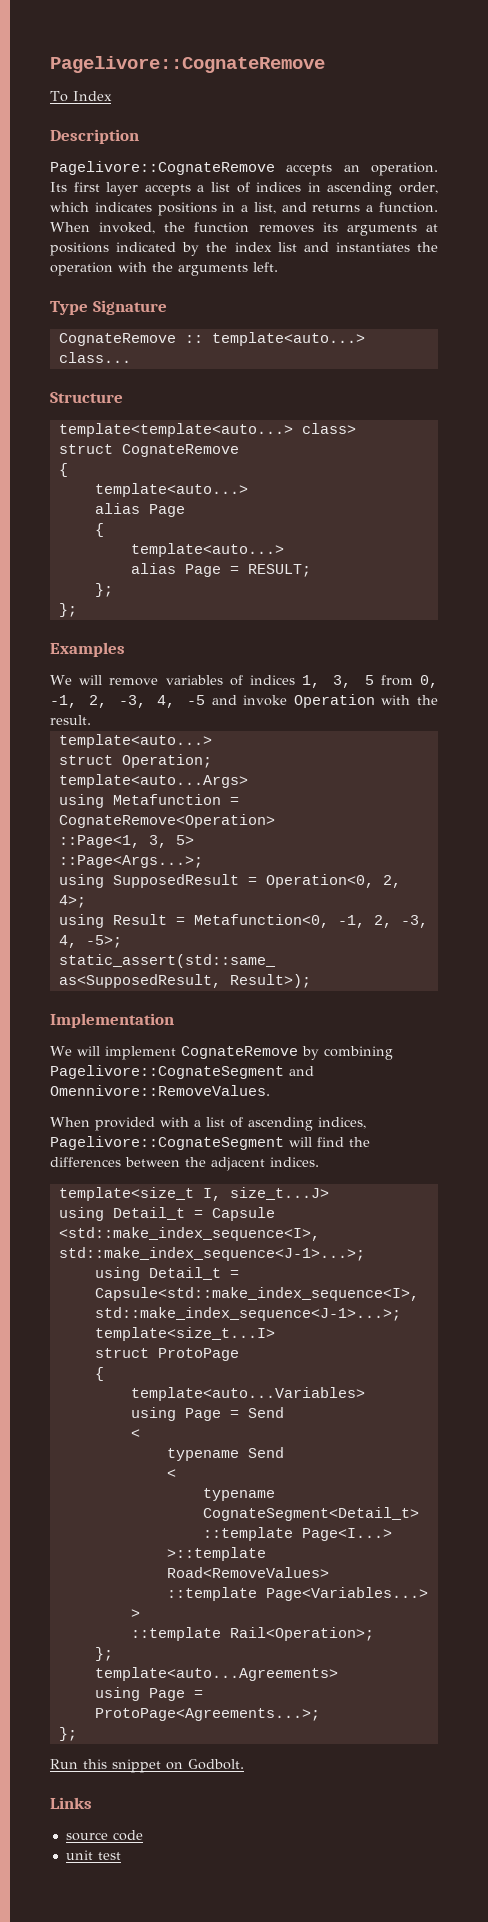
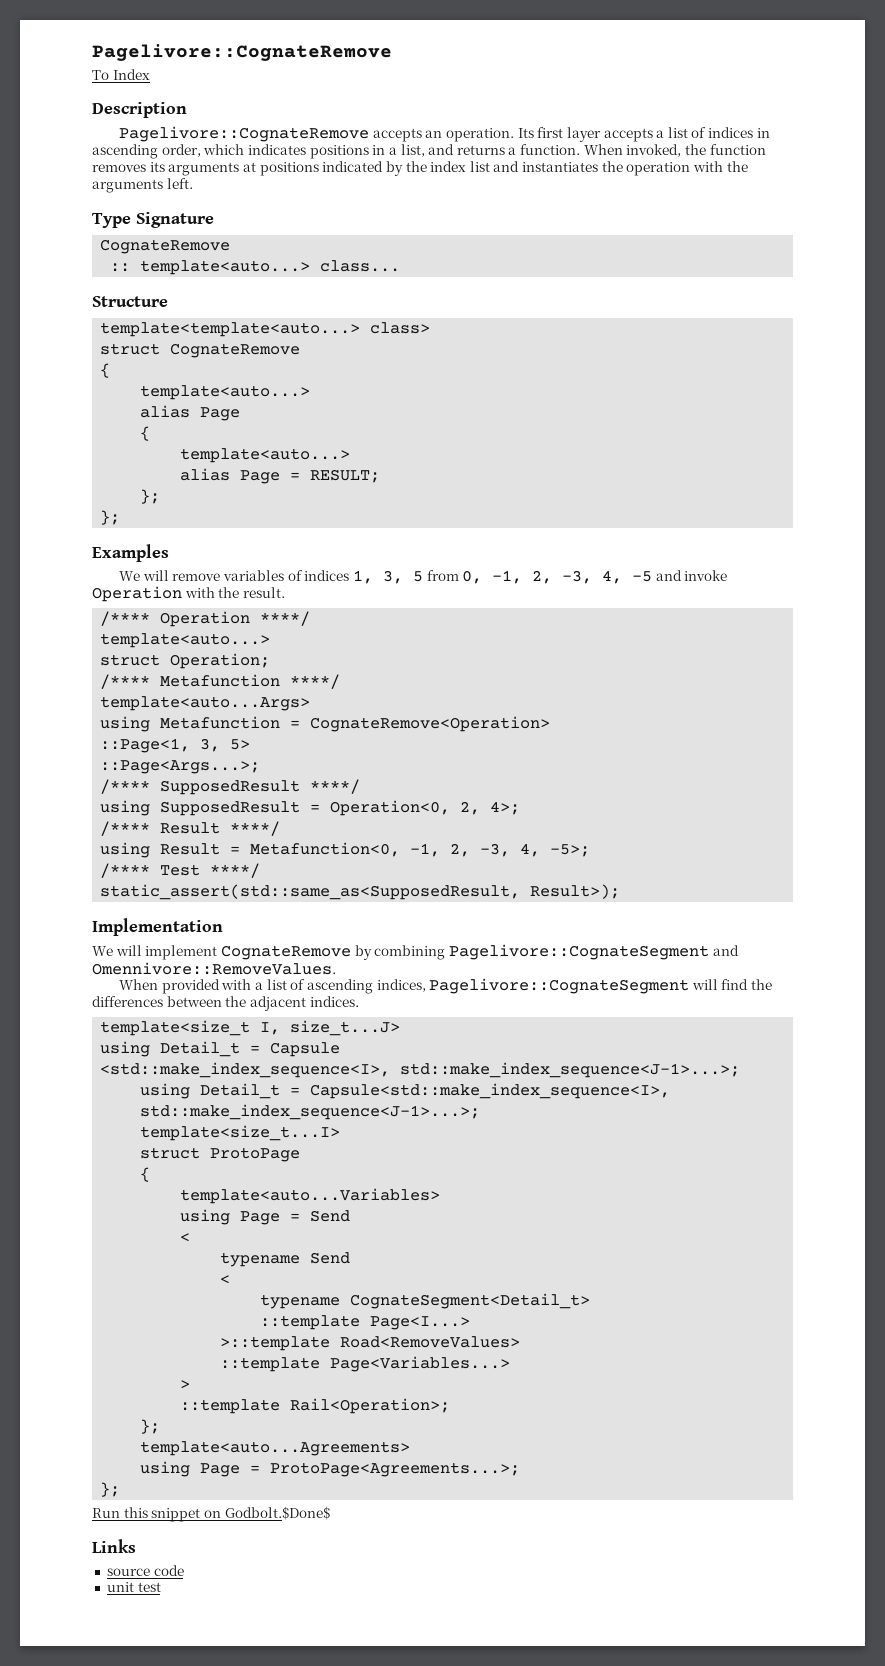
  Type Signature
- CognateRemove :: template<auto...> class...
+ CognateRemove
+ :: template<auto...> class...
+ /**** Operation ****/
+ /**** Metafunction ****/
+ /**** SupposedResult ****/
+ /**** Result ****/
+ /**** Test ****/
- Run this snippet on Godbolt.
+ Run this snippet on Godbolt.$Done$

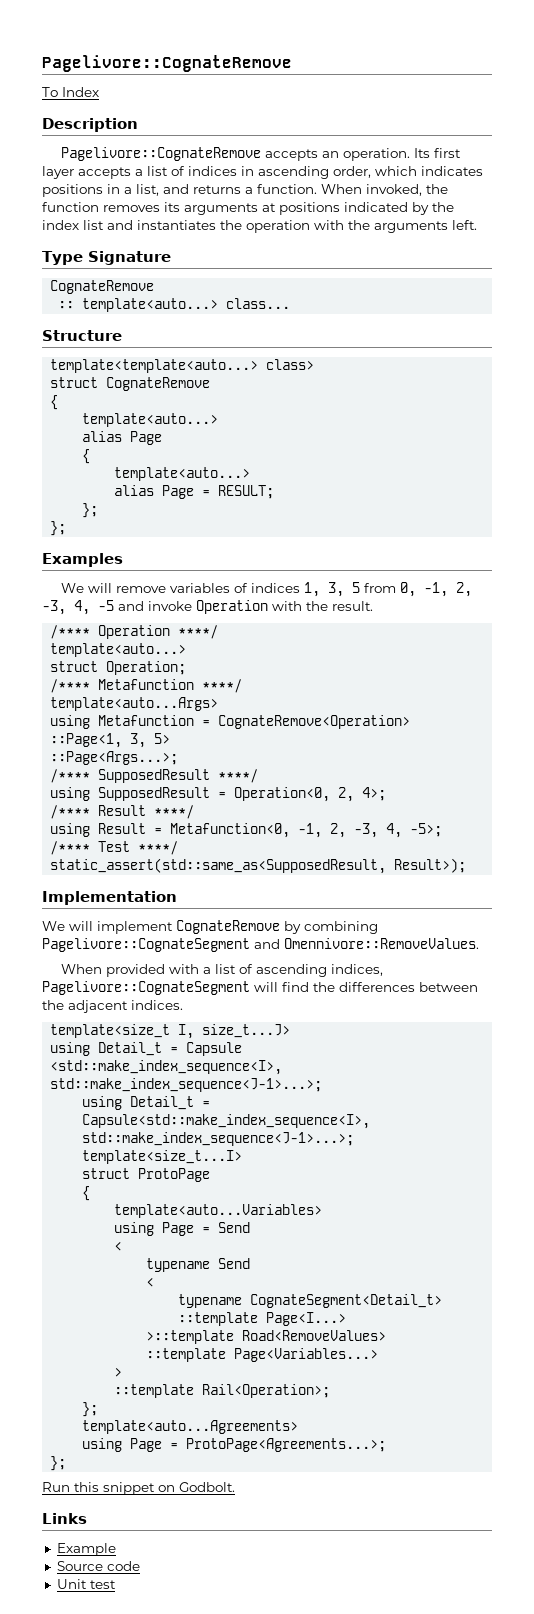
- Run this snippet on Godbolt.$Done$
+ Run this snippet on Godbolt.
- source code
+ Example
+ Source code
- unit test
+ Unit test

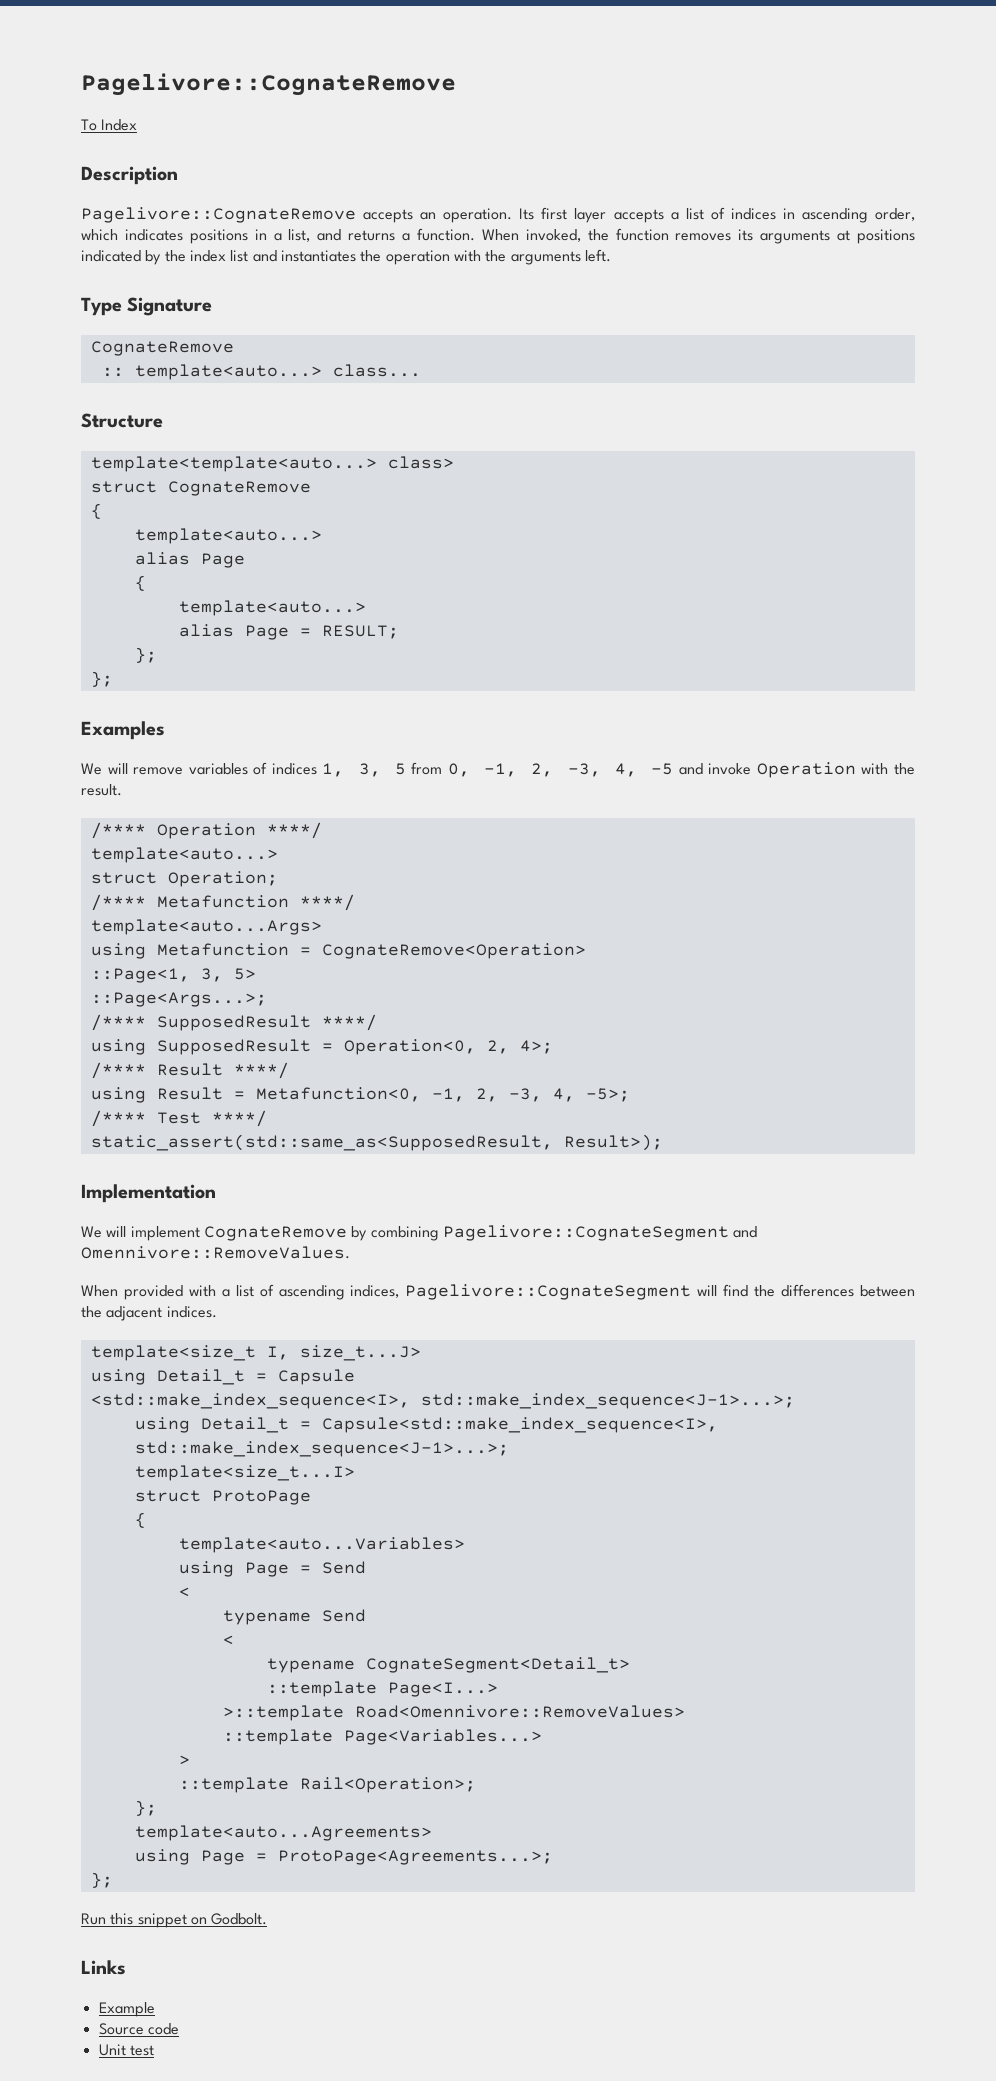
- >::template Road<RemoveValues>
+ >::template Road<Omennivore::RemoveValues>

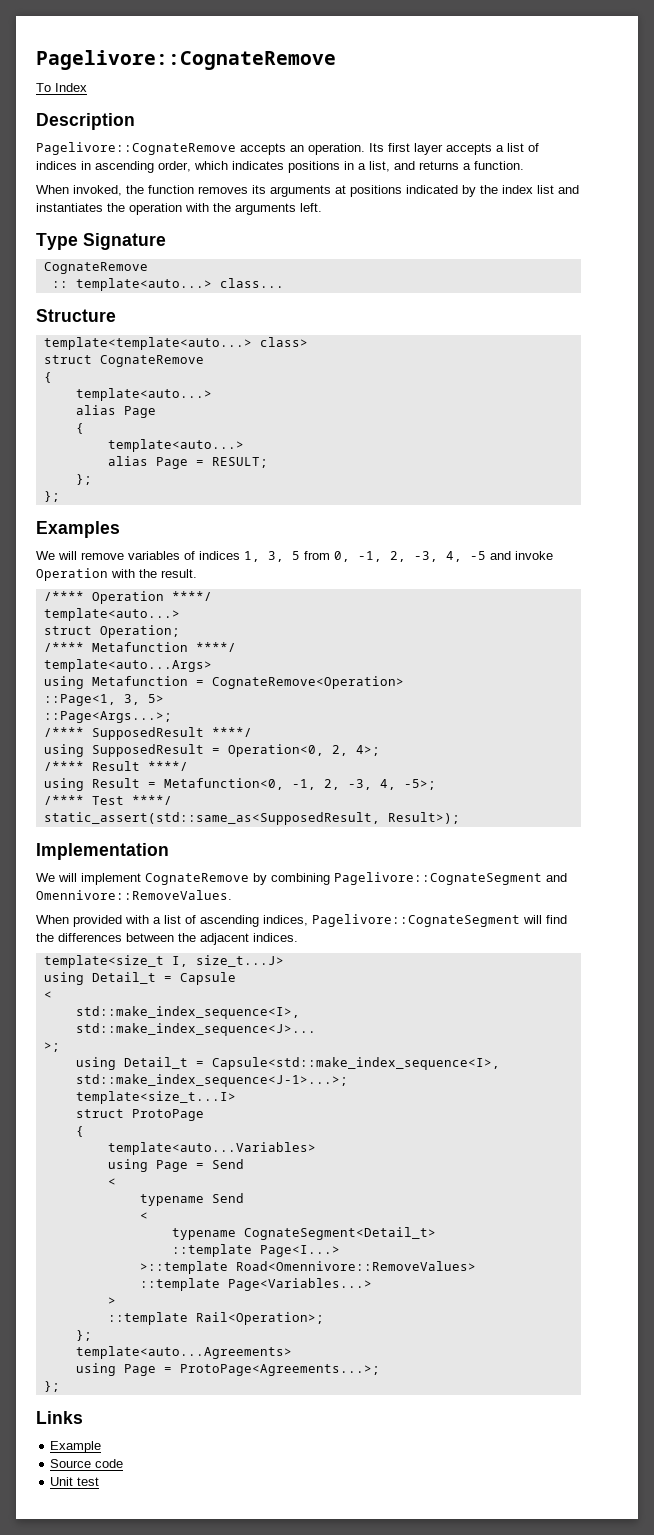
- Its first layer accepts a list of indices in ascending order, which indicates positions in a list, and returns a function. When invoked, the function removes its arguments at positions indicated by the index list and instantiates the operation with the arguments left.
+ Its first layer accepts a list of indices in ascending order, which indicates positions in a list, and returns a function.
+ When invoked, the function removes its arguments at positions indicated by the index list and instantiates the operation with the arguments left.
  using Detail_t = Capsule
- <std::make_index_sequence<I>, std::make_index_sequence<J-1>...>;
+ <
+ std::make_index_sequence<I>,
+ std::make_index_sequence<J>...
+ >;
- Run this snippet on Godbolt.

